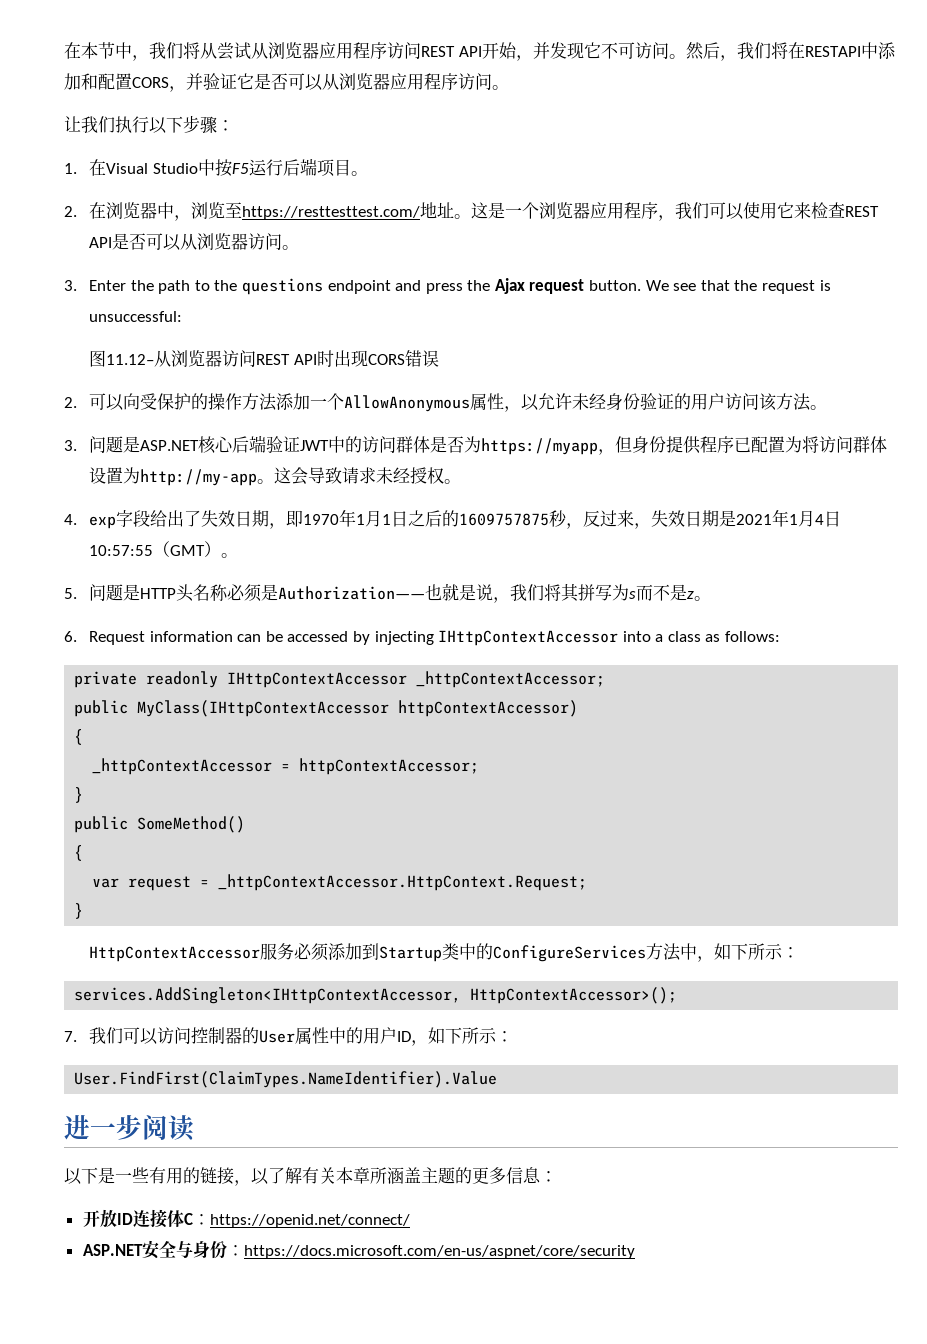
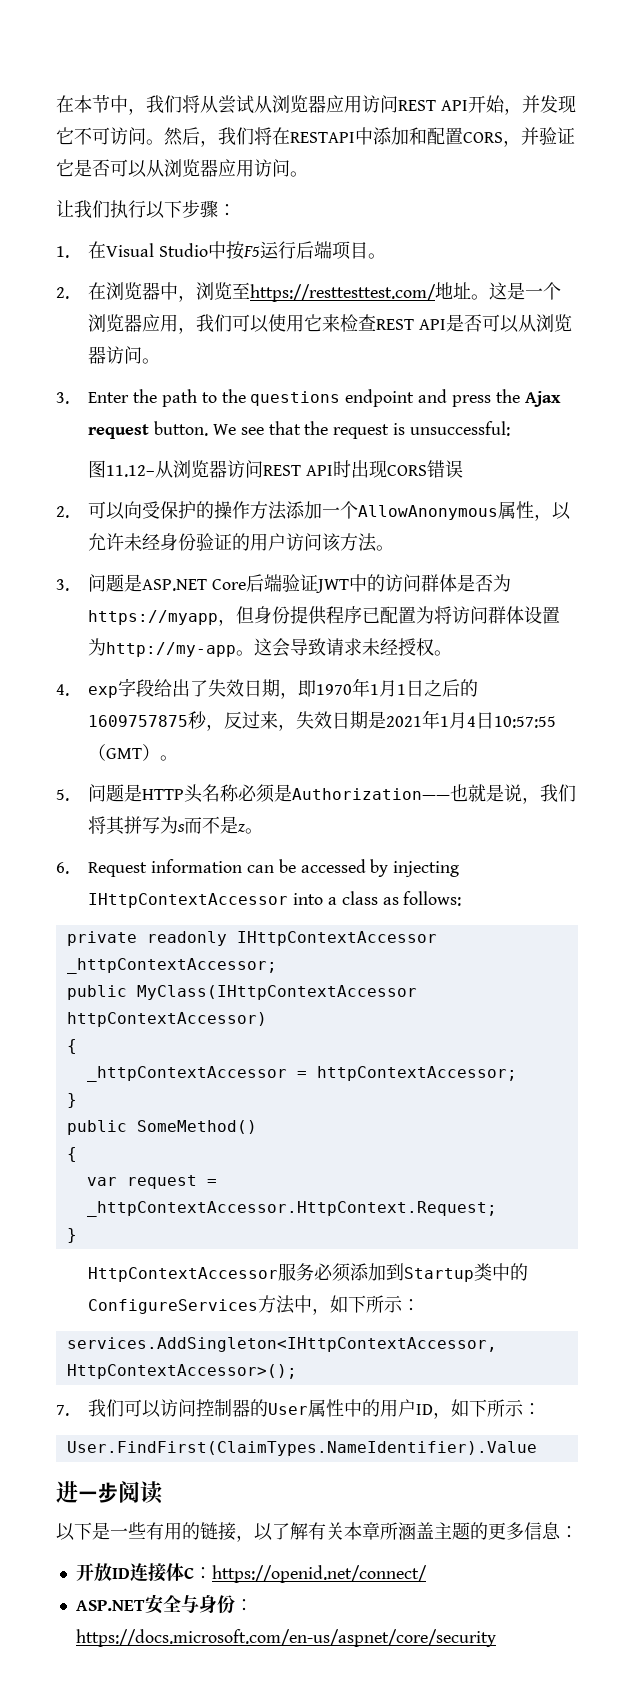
- 在本节中，我们将从尝试从浏览器应用程序访问REST API开始，并发现它不可访问。
+ 在本节中，我们将从尝试从浏览器应用访问REST API开始，并发现它不可访问。
- 然后，我们将在RESTAPI中添加和配置CORS，并验证它是否可以从浏览器应用程序访问。
+ 然后，我们将在RESTAPI中添加和配置CORS，并验证它是否可以从浏览器应用访问。
- 这是一个浏览器应用程序，我们可以使用它来检查REST API是否可以从浏览器访问。
+ 这是一个浏览器应用，我们可以使用它来检查REST API是否可以从浏览器访问。
- 3.问题是ASP.NET核心后端验证JWT中的访问群体是否为https://myapp，但身份提供程序已配置为将访问群体设置为http://my-app。
+ 3.问题是ASP.NET Core后端验证JWT中的访问群体是否为https://myapp，但身份提供程序已配置为将访问群体设置为http://my-app。

